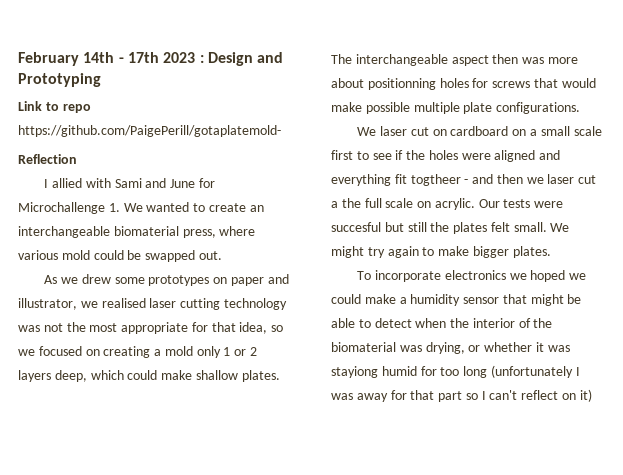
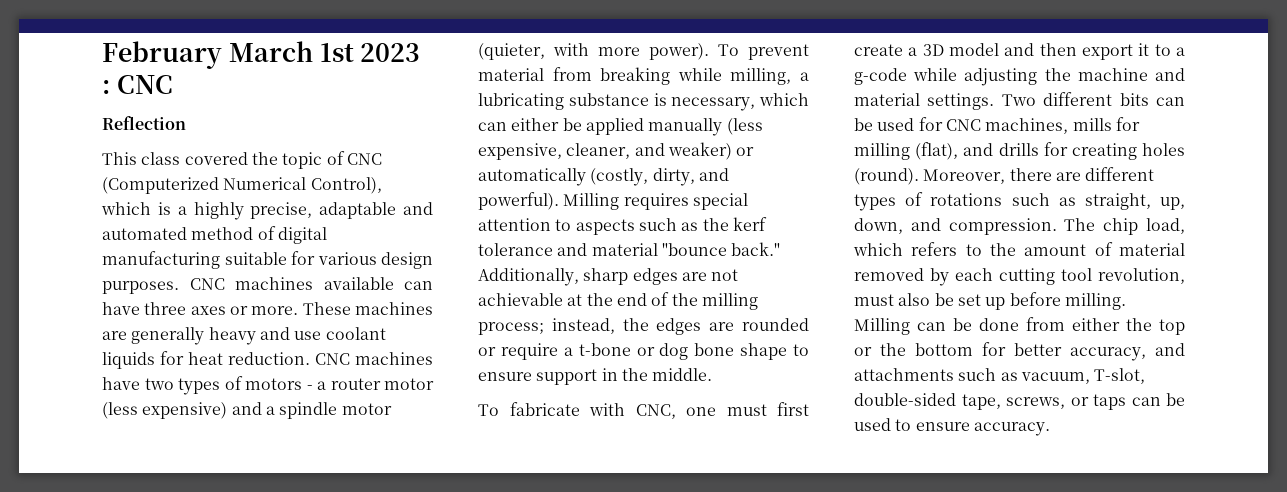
- February 14th - 17th 2023 : Design and Prototyping
- Link to repo https://github.com/PaigePerill/gotaplatemold-
+ February March 1st 2023 : CNC
  Reflection
- I allied with Sami and June for Microchallenge 1. We wanted to create an interchangeable biomaterial press, where various mold could be swapped out.
- As we drew some prototypes on paper and illustrator, we realised laser cutting technology was not the most appropriate for that idea, so we focused on creating a mold only 1 or 2 layers deep, which could make shallow plates. The interchangeable aspect then was more about positionning holes for screws that would make possible multiple plate configurations.
- We laser cut on cardboard on a small scale first to see if the holes were aligned and everything fit togtheer - and then we laser cut a the full scale on acrylic. Our tests were succesful but still the plates felt small. We might try again to make bigger plates.
- To incorporate electronics we hoped we could make a humidity sensor that might be able to detect when the interior of the biomaterial was drying, or whether it was stayiong humid for too long (unfortunately I was away for that part so I can't reflect on it)
+ This class covered the topic of CNC (Computerized Numerical Control), which is a highly precise, adaptable and automated method of digital manufacturing suitable for various design purposes. CNC machines available can have three axes or more. These machines are generally heavy and use coolant liquids for heat reduction. CNC machines have two types of motors - a router motor (less expensive) and a spindle motor (quieter, with more power). To prevent material from breaking while milling, a lubricating substance is necessary, which can either be applied manually (less expensive, cleaner, and weaker) or automatically (costly, dirty, and powerful). Milling requires special attention to aspects such as the kerf tolerance and material "bounce back." Additionally, sharp edges are not achievable at the end of the milling process; instead, the edges are rounded or require a t-bone or dog bone shape to ensure support in the middle.
+ To fabricate with CNC, one must first create a 3D model and then export it to a g-code while adjusting the machine and material settings. Two different bits can be used for CNC machines, mills for milling (flat), and drills for creating holes (round). Moreover, there are different types of rotations such as straight, up, down, and compression. The chip load, which refers to the amount of material removed by each cutting tool revolution, must also be set up before milling. Milling can be done from either the top or the bottom for better accuracy, and attachments such as vacuum, T-slot, double-sided tape, screws, or taps can be used to ensure accuracy.

